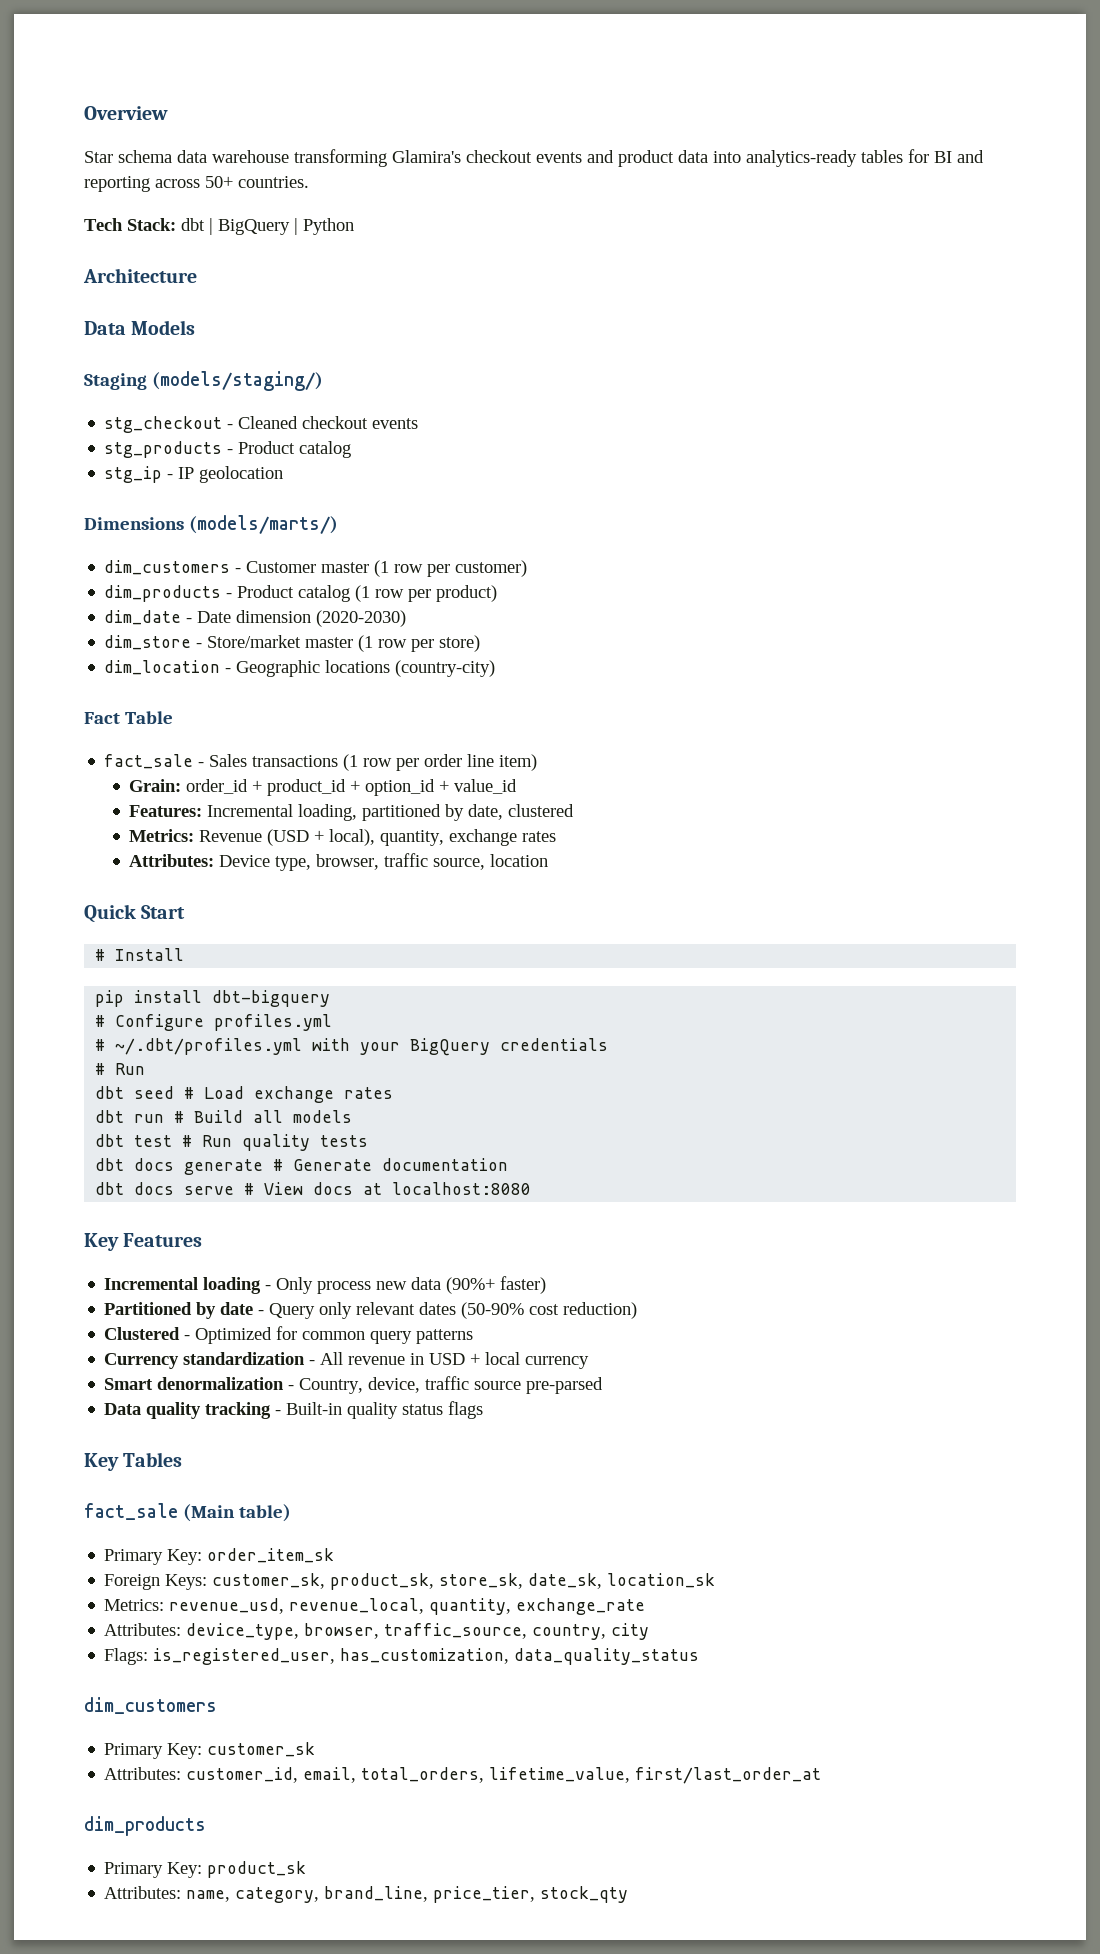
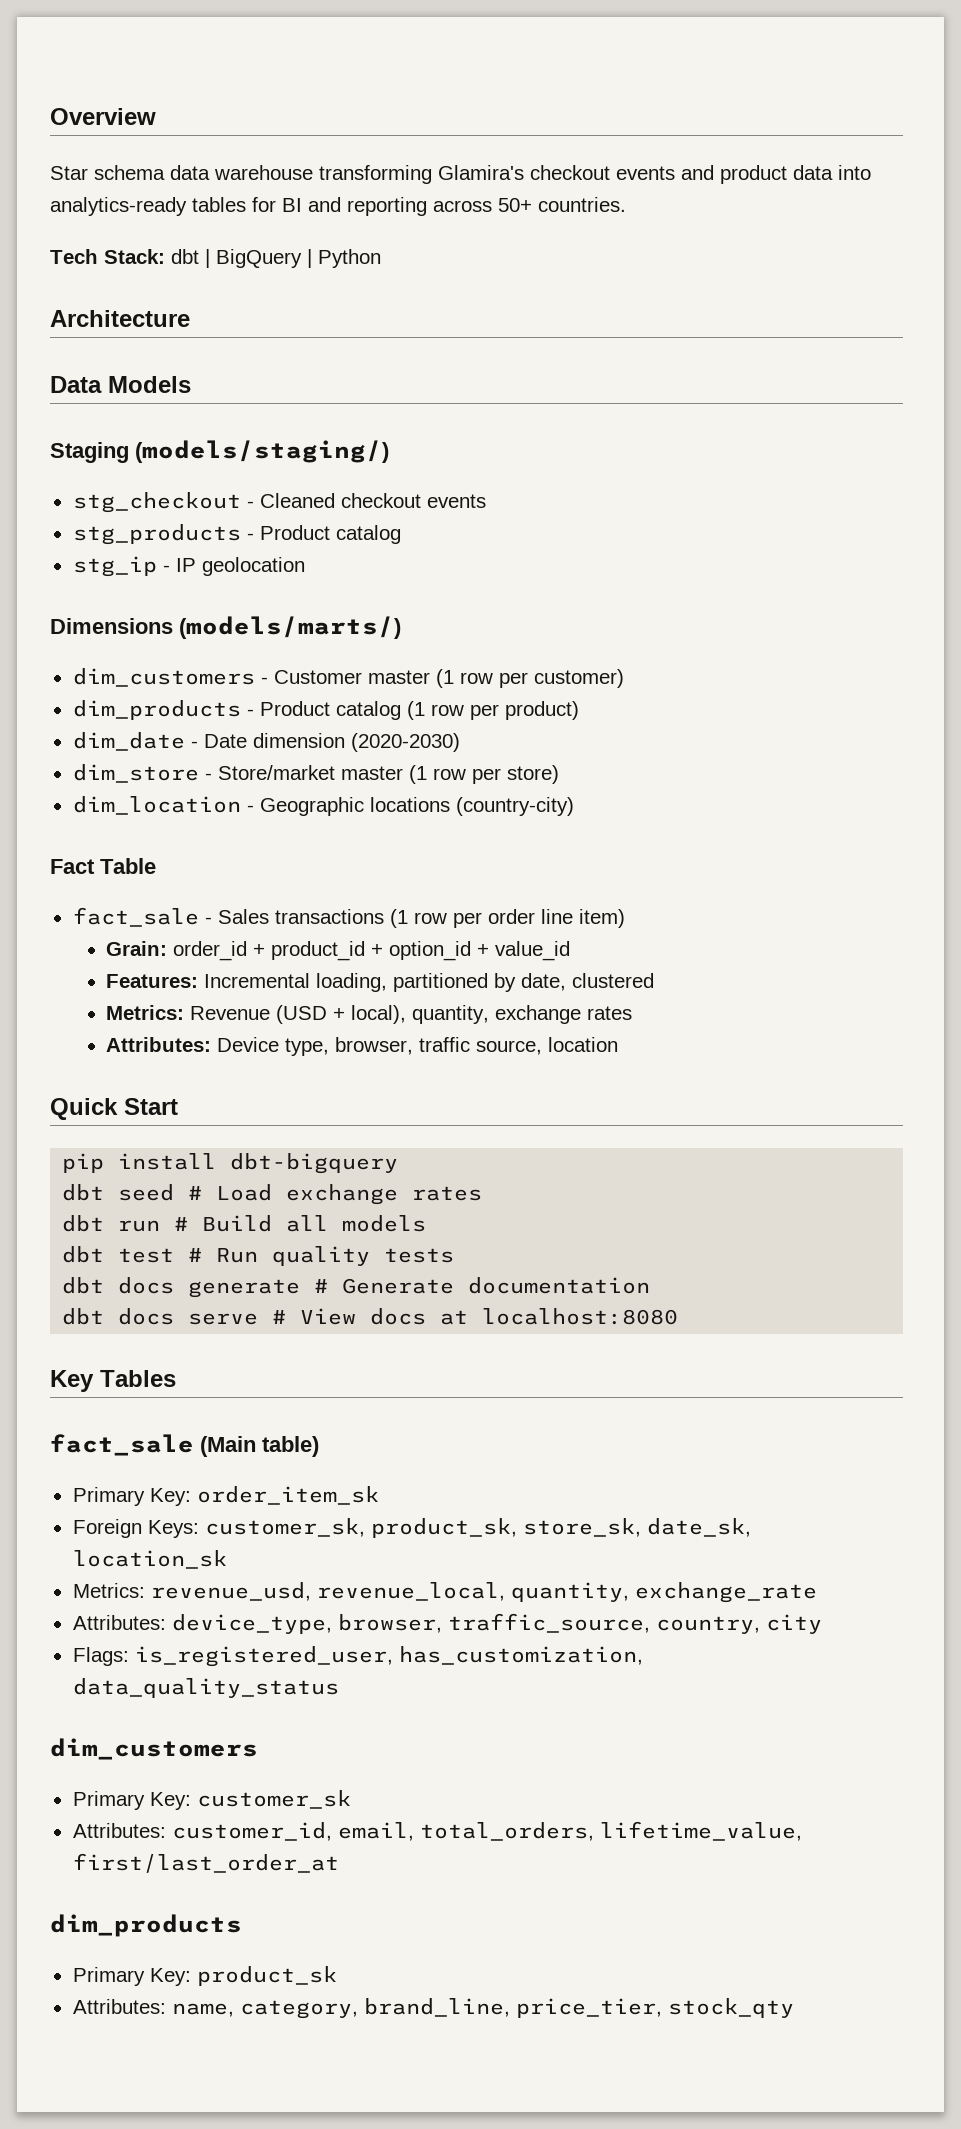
- # Install
- # Configure profiles.yml
- # ~/.dbt/profiles.yml with your BigQuery credentials
- # Run
- Key Features
- Incremental loading - Only process new data (90%+ faster)
- Partitioned by date - Query only relevant dates (50-90% cost reduction)
- Clustered - Optimized for common query patterns
- Currency standardization - All revenue in USD + local currency
- Smart denormalization - Country, device, traffic source pre-parsed
- Data quality tracking - Built-in quality status flags

